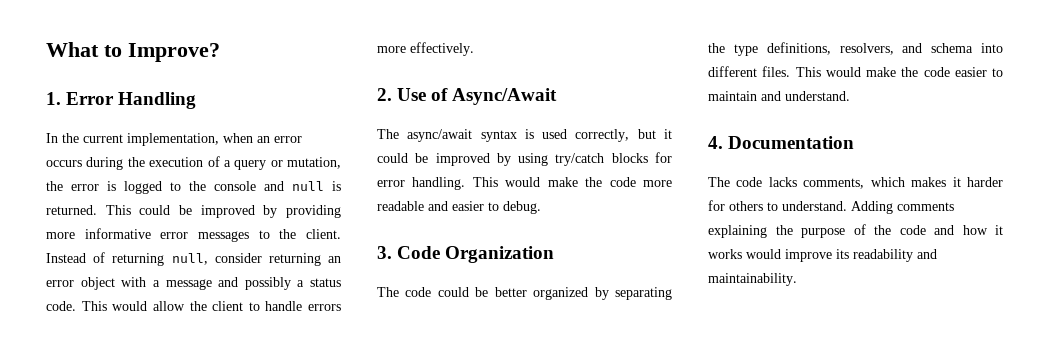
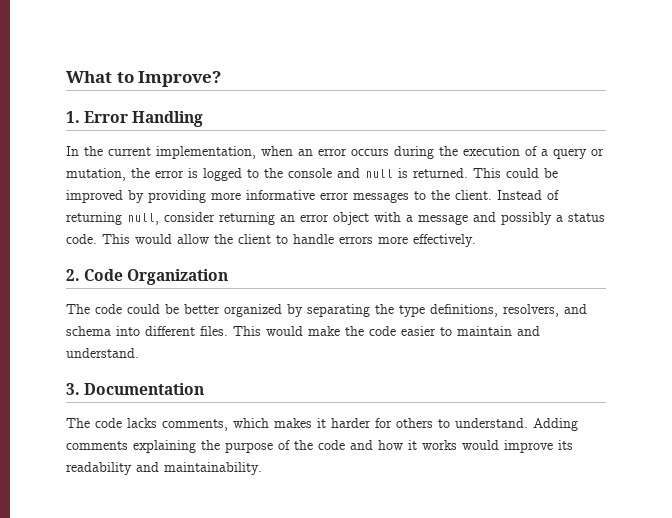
- 2. Use of Async/Await
- The async/await syntax is used correctly, but it could be improved by using try/catch blocks for error handling. This would make the code more readable and easier to debug.
- 3. Code Organization
+ 2. Code Organization
- 4. Documentation
+ 3. Documentation

